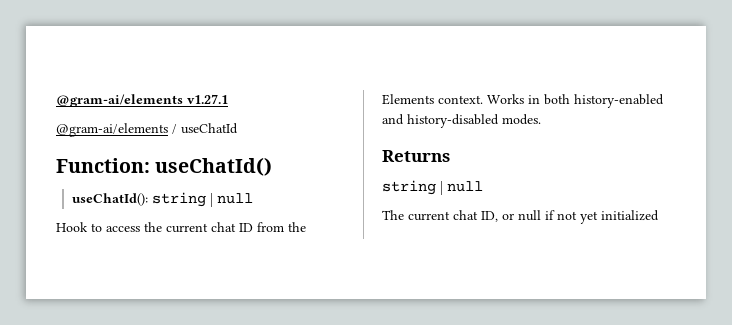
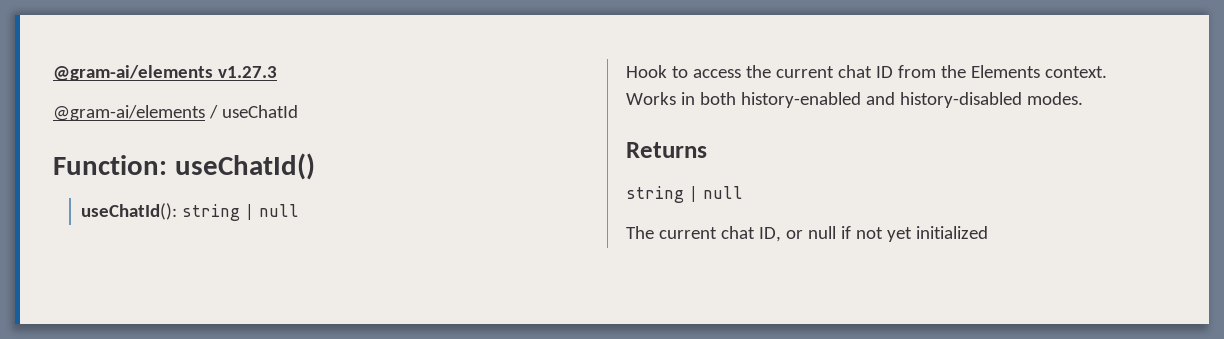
- @gram-ai/elements v1.27.1
+ @gram-ai/elements v1.27.3

